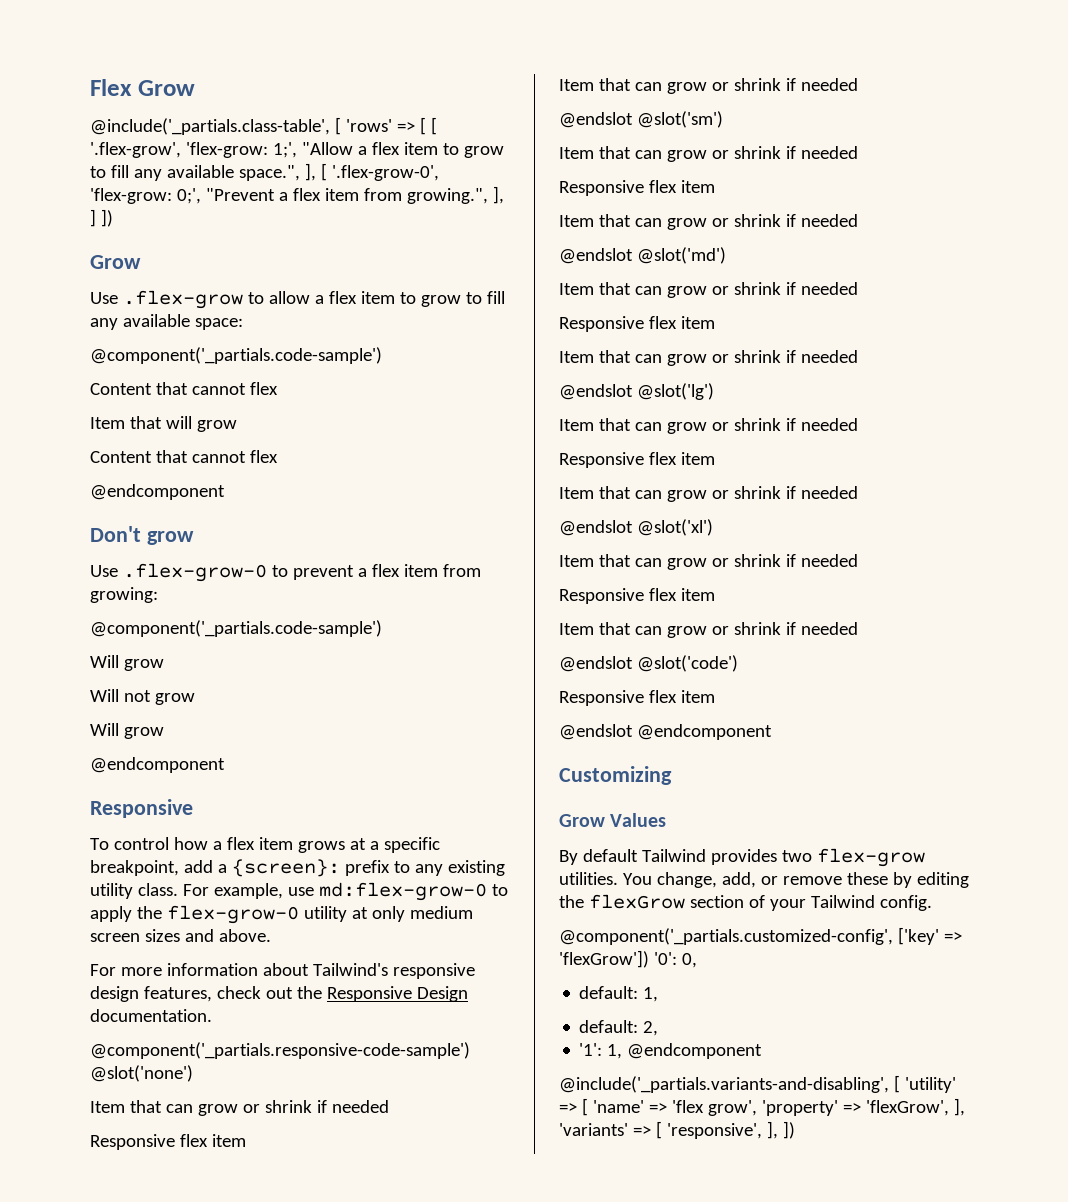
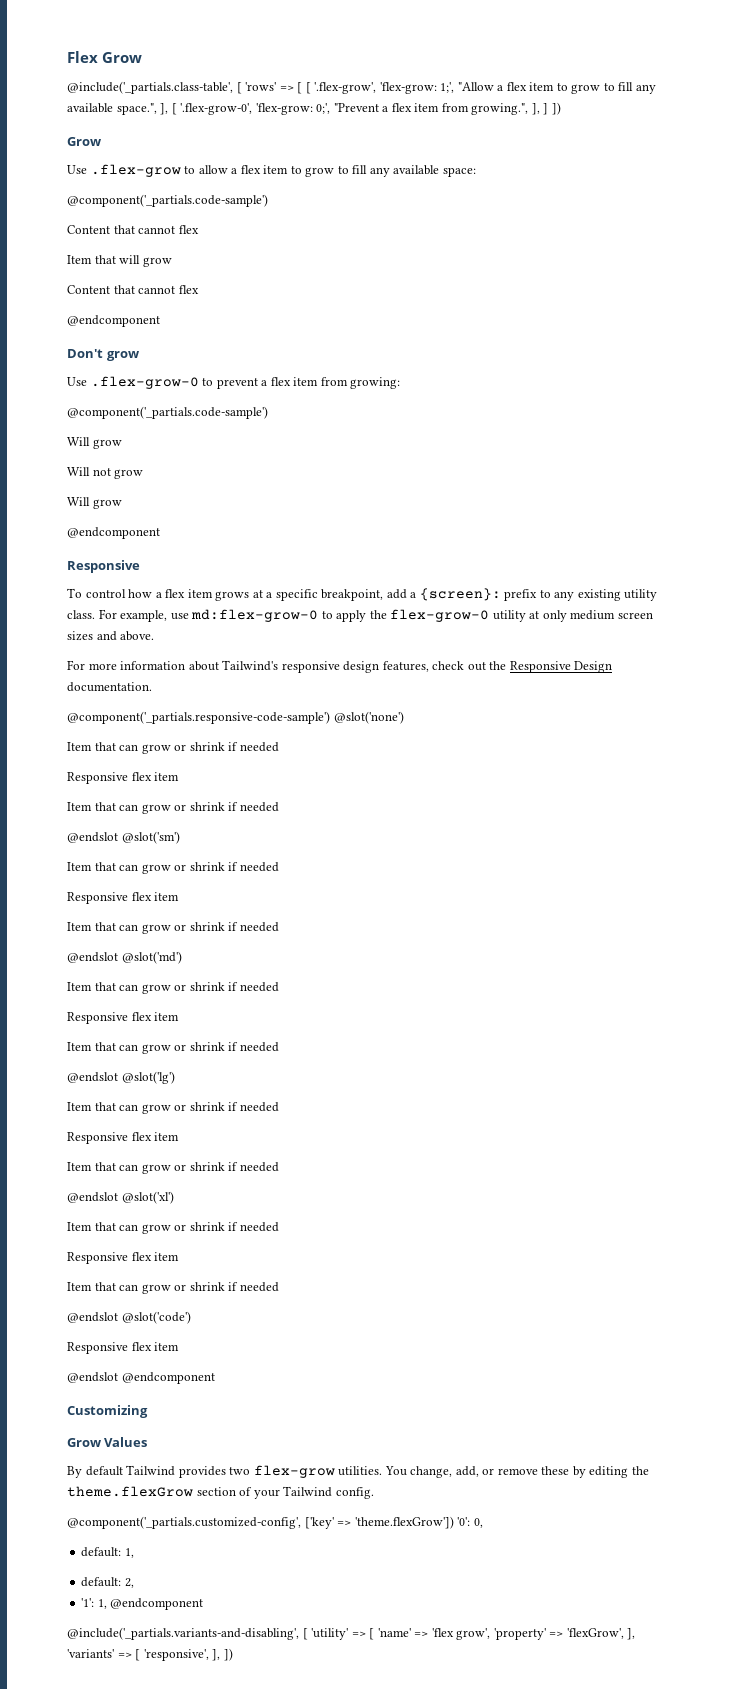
- You change, add, or remove these by editing the flexGrow section of your Tailwind config.
+ You change, add, or remove these by editing the theme.flexGrow section of your Tailwind config.
- @component('_partials.customized-config', ['key' => 'flexGrow']) '0': 0,
+ @component('_partials.customized-config', ['key' => 'theme.flexGrow']) '0': 0,

